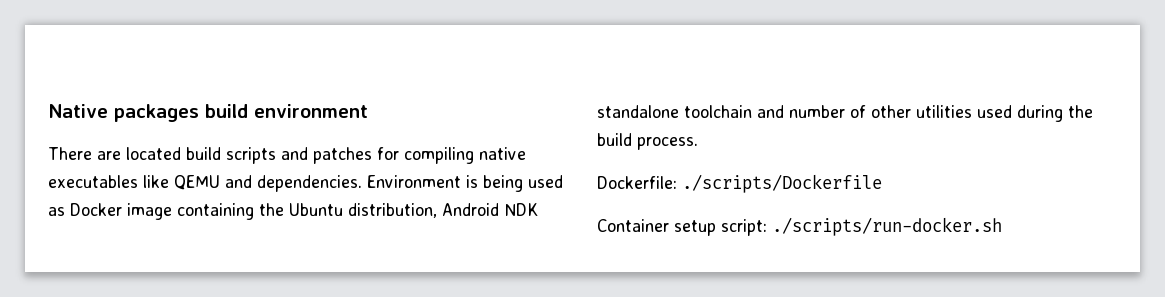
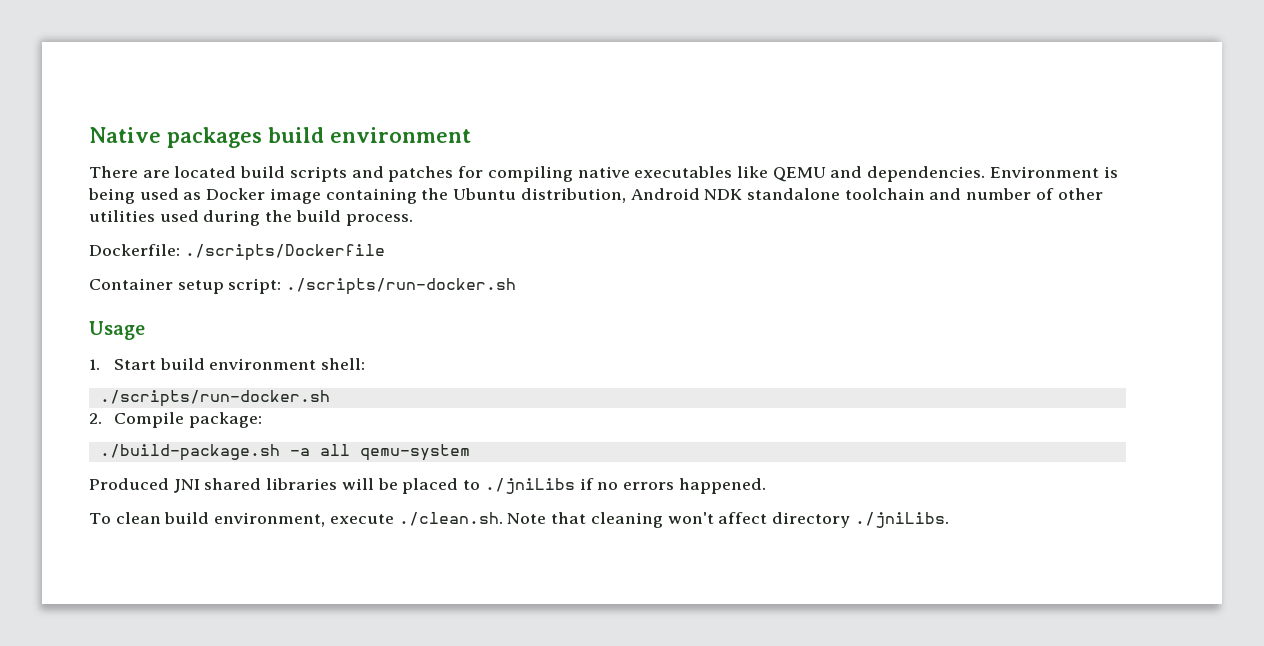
+ Usage
+ 1. Start build environment shell:
+ ./scripts/run-docker.sh
+ 2. Compile package:
+ ./build-package.sh -a all qemu-system
+ Produced JNI shared libraries will be placed to ./jniLibs if no errors happened.
+ To clean build environment, execute ./clean.sh. Note that cleaning won't affect directory ./jniLibs.

